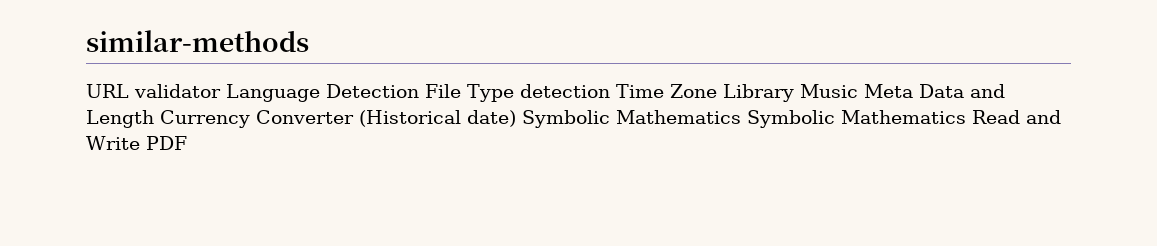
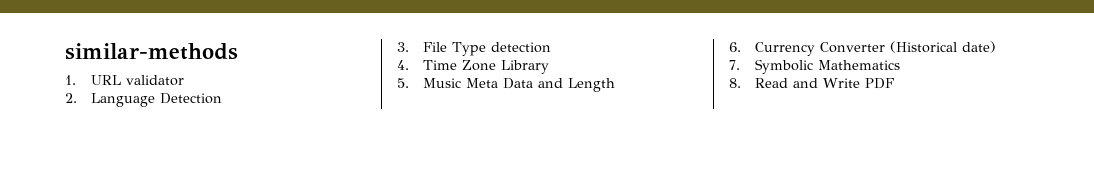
- URL validator Language Detection File Type detection Time Zone Library Music Meta Data and Length Currency Converter (Historical date) Symbolic Mathematics Symbolic Mathematics Read and Write PDF
+ 1. URL validator
+ 2. Language Detection
+ 3. File Type detection
+ 4. Time Zone Library
+ 5. Music Meta Data and Length
+ 6. Currency Converter (Historical date)
+ 7. Symbolic Mathematics
+ 8. Read and Write PDF

